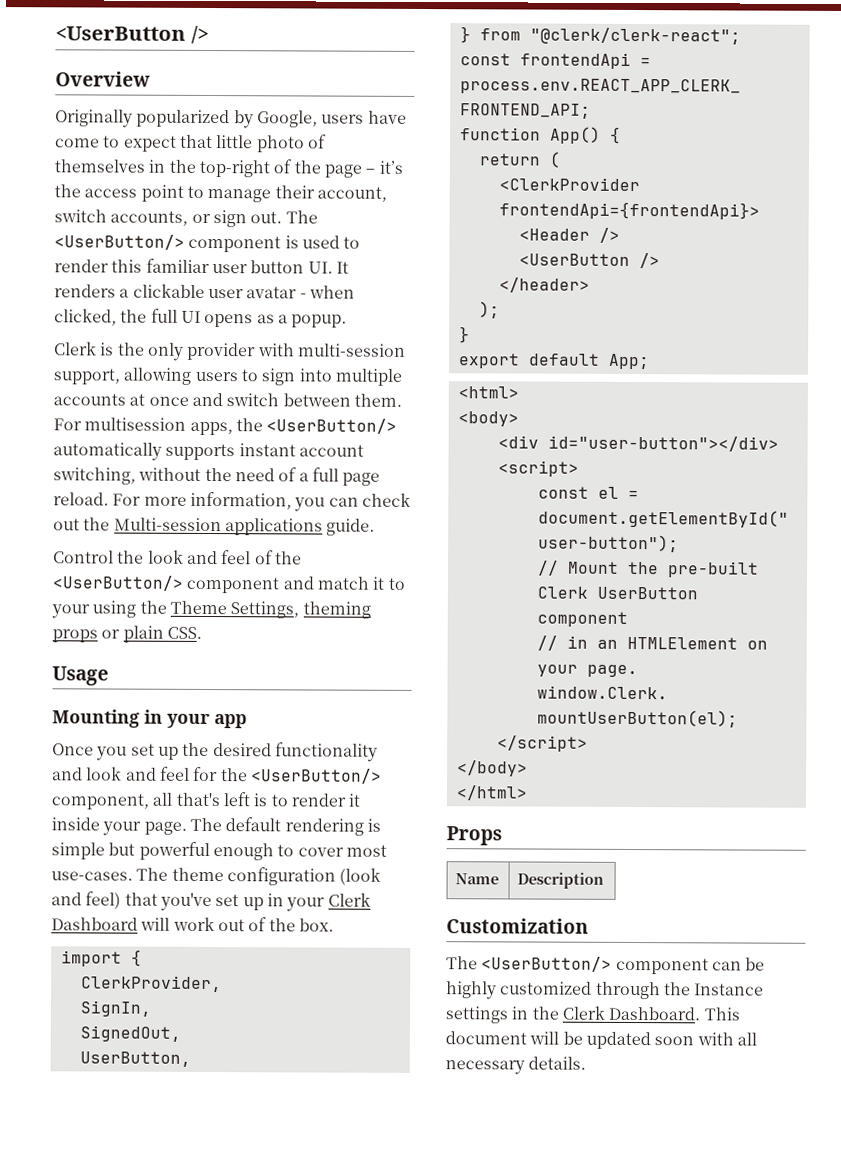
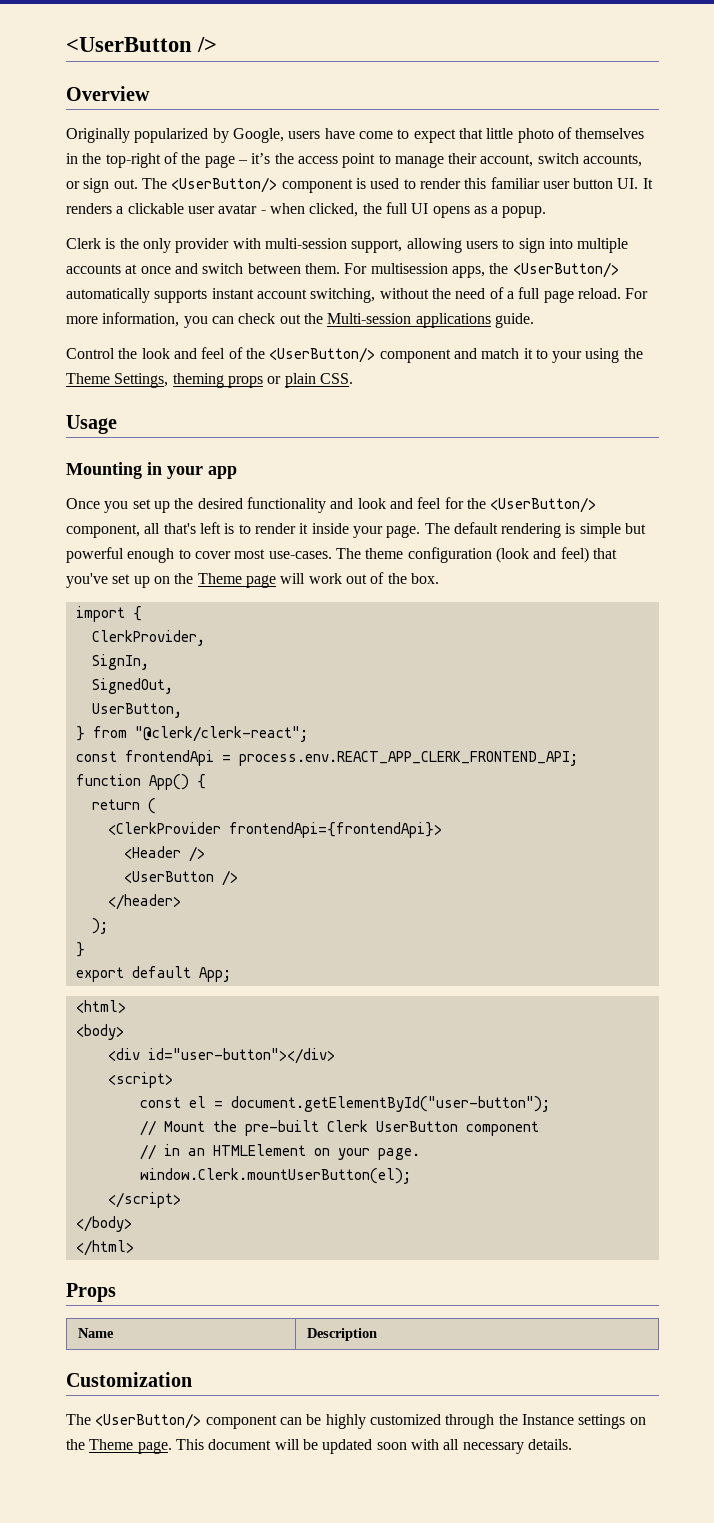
- The theme configuration (look and feel) that you've set up in your Clerk Dashboard will work out of the box.
+ The theme configuration (look and feel) that you've set up on the Theme page will work out of the box.
- The <UserButton/> component can be highly customized through the Instance settings in the Clerk Dashboard.
+ The <UserButton/> component can be highly customized through the Instance settings on the Theme page.

